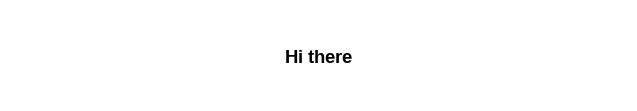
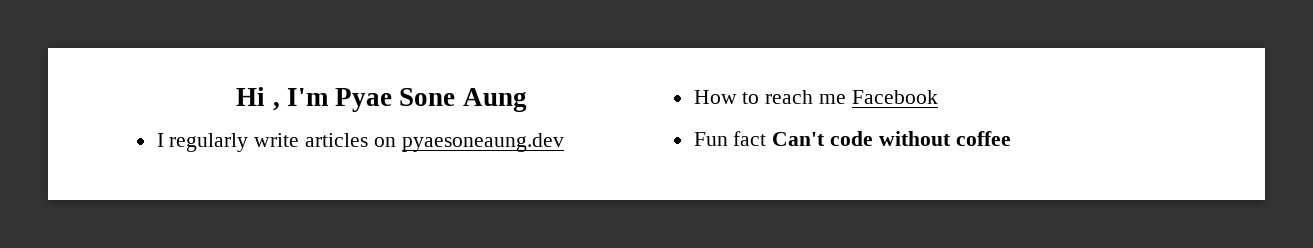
- Hi there
+ Hi , I'm Pyae Sone Aung
+ I regularly write articles on pyaesoneaung.dev
+ How to reach me Facebook
+ Fun fact Can't code without coffee

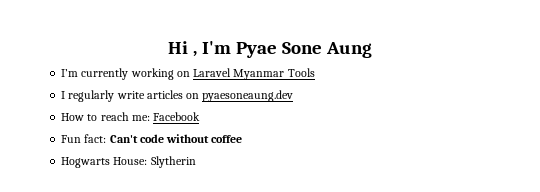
+ I’m currently working on Laravel Myanmar Tools
- How to reach me Facebook
+ How to reach me: Facebook
- Fun fact Can't code without coffee
+ Fun fact: Can't code without coffee
+ Hogwarts House: Slytherin

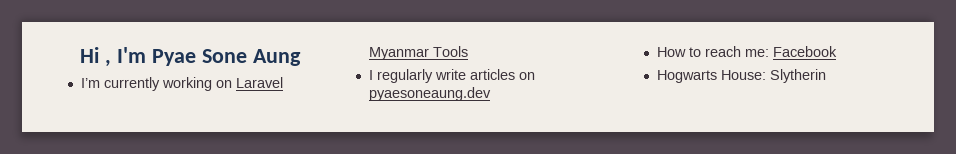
- Fun fact: Can't code without coffee

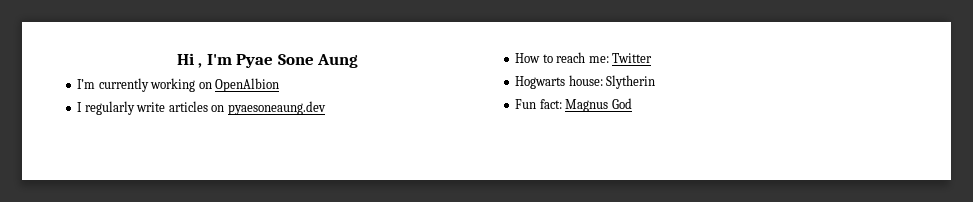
- I’m currently working on Laravel Myanmar Tools
+ I’m currently working on OpenAlbion
- How to reach me: Facebook
+ How to reach me: Twitter
- Hogwarts House: Slytherin
+ Hogwarts house: Slytherin
+ Fun fact: Magnus God

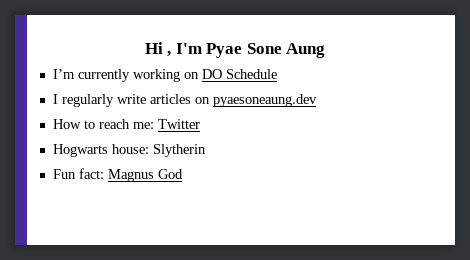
- I’m currently working on OpenAlbion
+ I’m currently working on DO Schedule

